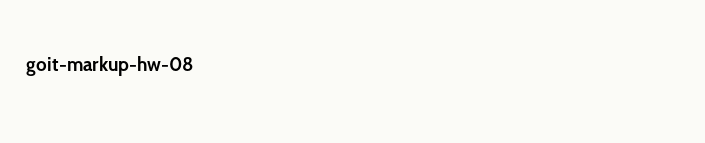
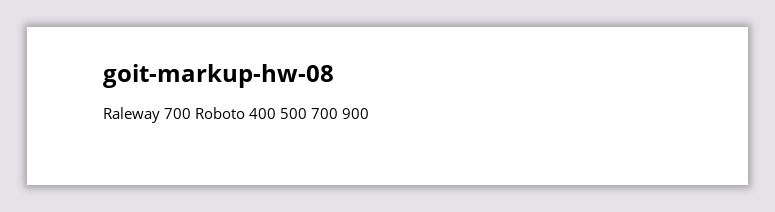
+ Raleway 700 Roboto 400 500 700 900

